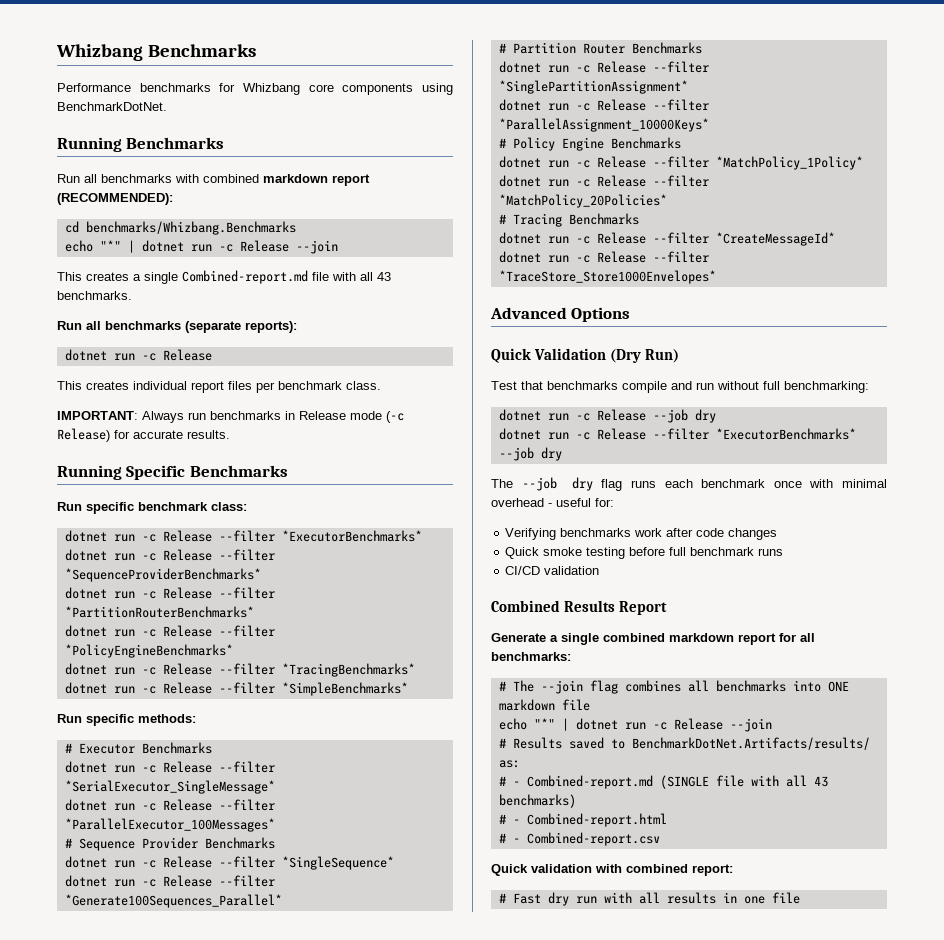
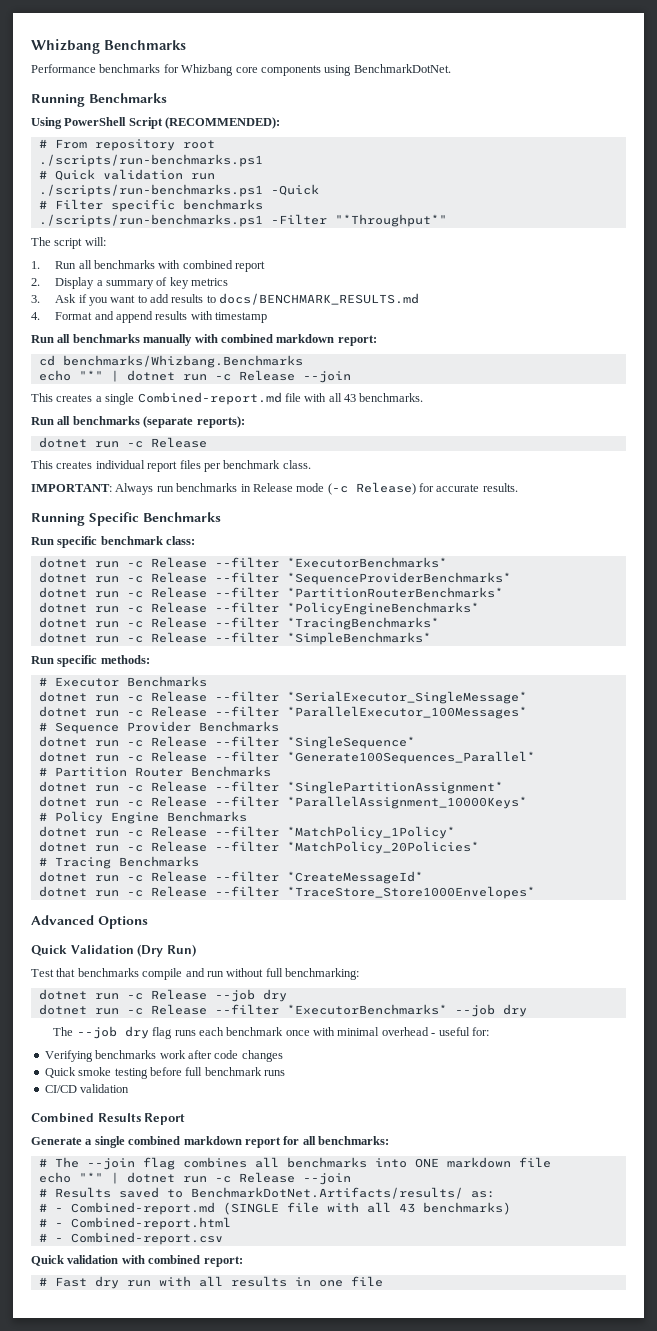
- Run all benchmarks with combined markdown report (RECOMMENDED):
+ Using PowerShell Script (RECOMMENDED):
+ # From repository root
+ ./scripts/run-benchmarks.ps1
+ # Quick validation run
+ ./scripts/run-benchmarks.ps1 -Quick
+ # Filter specific benchmarks
+ ./scripts/run-benchmarks.ps1 -Filter "*Throughput*"
+ The script will:
+ 1. Run all benchmarks with combined report
+ 2. Display a summary of key metrics
+ 3. Ask if you want to add results to docs/BENCHMARK_RESULTS.md
+ 4. Format and append results with timestamp
+ Run all benchmarks manually with combined markdown report:

